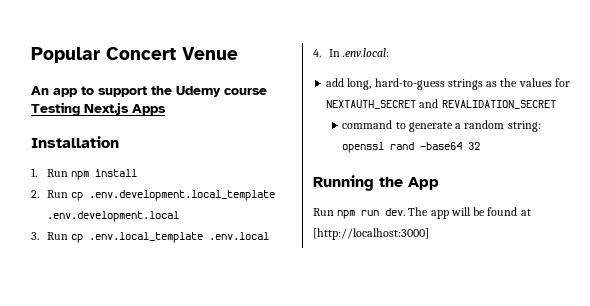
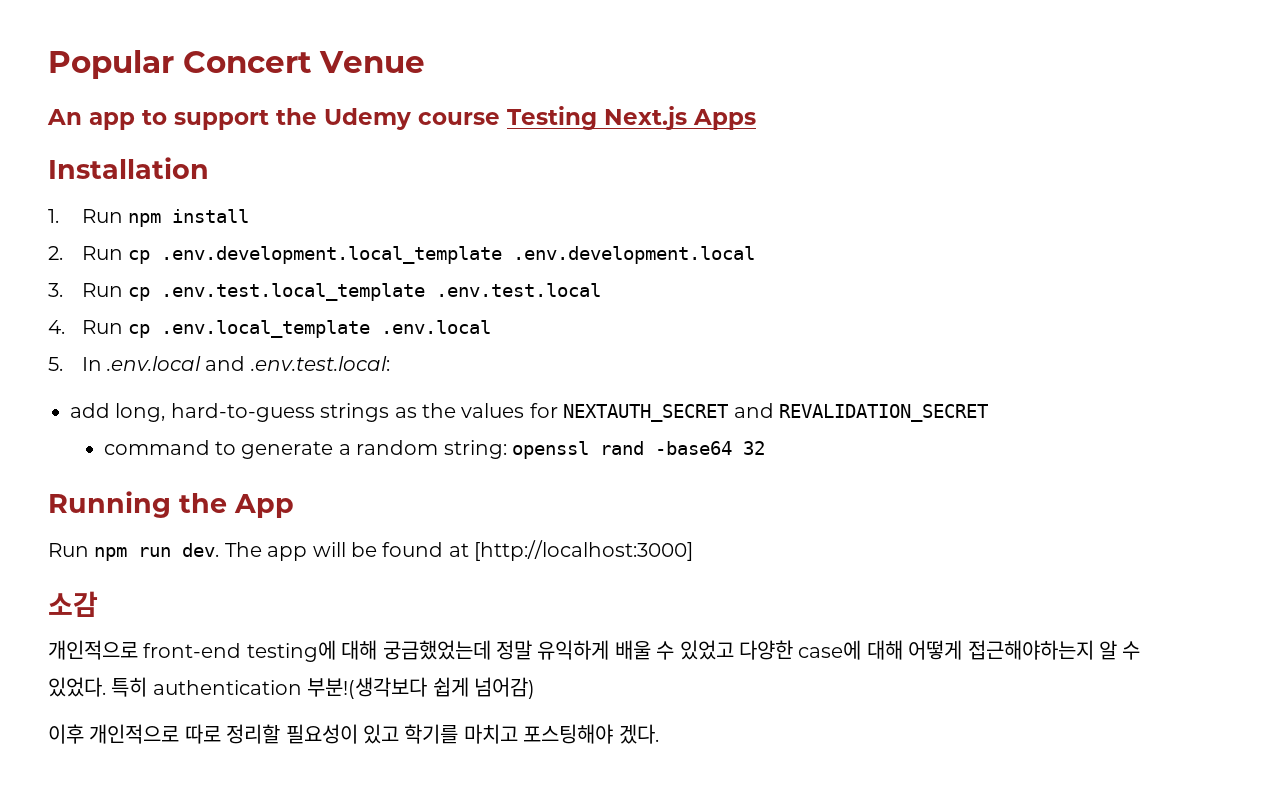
- 3. Run cp .env.local_template .env.local
- 4. In .env.local:
+ 3. Run cp .env.test.local_template .env.test.local
+ 4. Run cp .env.local_template .env.local
+ 5. In .env.local and .env.test.local:
+ 소감
+ 개인적으로 front-end testing에 대해 궁금했었는데 정말 유익하게 배울 수 있었고 다양한 case에 대해 어떻게 접근해야하는지 알 수 있었다. 특히 authentication 부분!(생각보다 쉽게 넘어감)
+ 이후 개인적으로 따로 정리할 필요성이 있고 학기를 마치고 포스팅해야 겠다.

